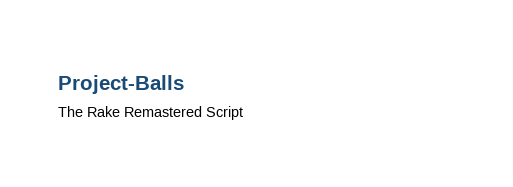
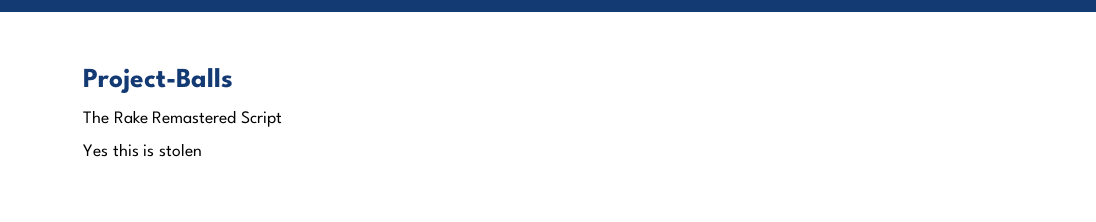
+ Yes this is stolen

